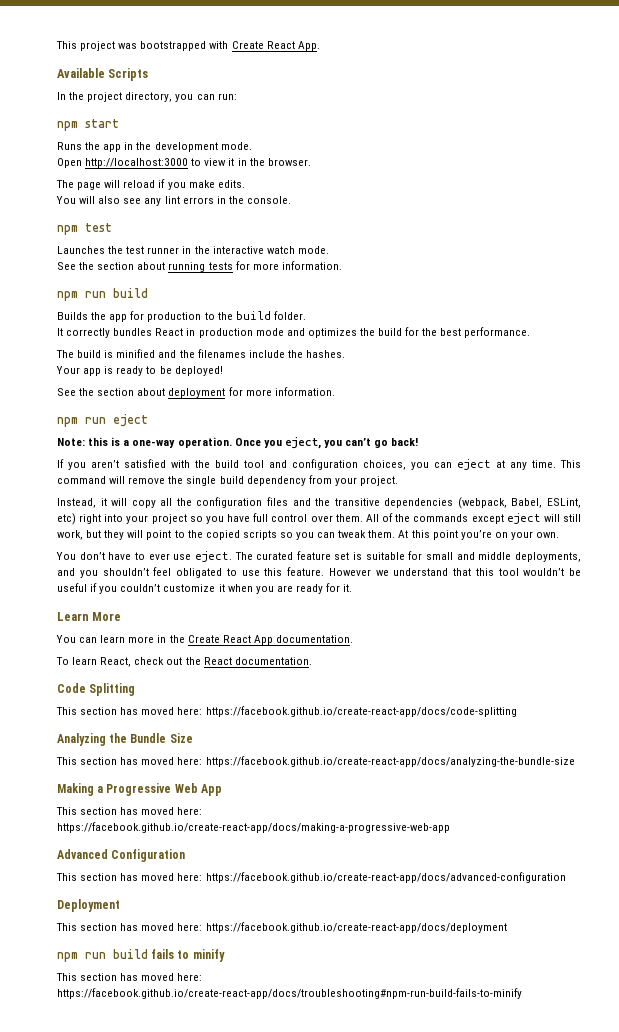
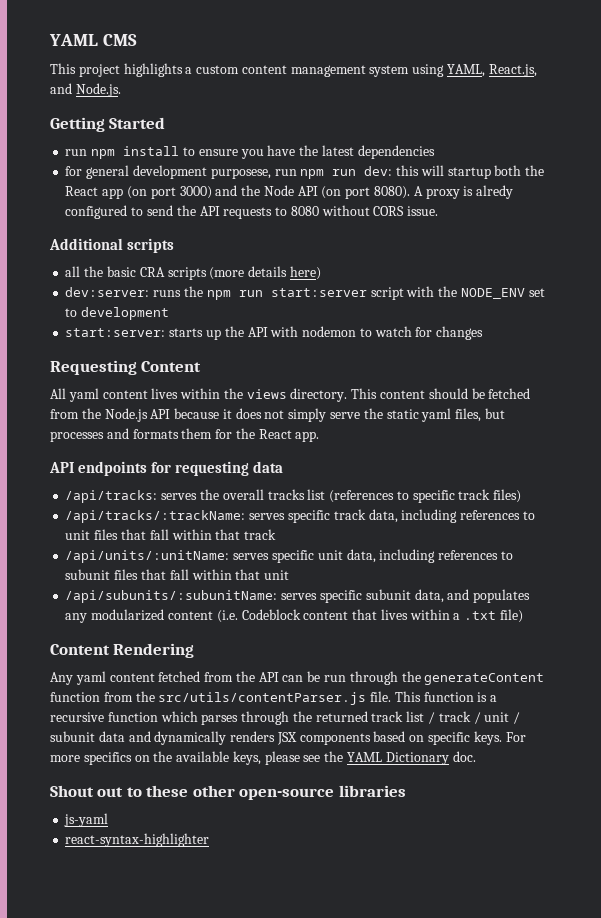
- This project was bootstrapped with Create React App.
- Available Scripts
- In the project directory, you can run:
- npm start
- Runs the app in the development mode.
- Open http://localhost:3000 to view it in the browser.
- The page will reload if you make edits.
- You will also see any lint errors in the console.
- npm test
- Launches the test runner in the interactive watch mode.
- See the section about running tests for more information.
- npm run build
- Builds the app for production to the build folder.
- It correctly bundles React in production mode and optimizes the build for the best performance.
- The build is minified and the filenames include the hashes.
- Your app is ready to be deployed!
- See the section about deployment for more information.
- npm run eject
- Note: this is a one-way operation. Once you eject, you can’t go back!
- If you aren’t satisfied with the build tool and configuration choices, you can eject at any time. This command will remove the single build dependency from your project.
- Instead, it will copy all the configuration files and the transitive dependencies (webpack, Babel, ESLint, etc) right into your project so you have full control over them. All of the commands except eject will still work, but they will point to the copied scripts so you can tweak them. At this point you’re on your own.
- You don’t have to ever use eject. The curated feature set is suitable for small and middle deployments, and you shouldn’t feel obligated to use this feature. However we understand that this tool wouldn’t be useful if you couldn’t customize it when you are ready for it.
- Learn More
- You can learn more in the Create React App documentation.
- To learn React, check out the React documentation.
- Code Splitting
- This section has moved here: https://facebook.github.io/create-react-app/docs/code-splitting
- Analyzing the Bundle Size
- This section has moved here: https://facebook.github.io/create-react-app/docs/analyzing-the-bundle-size
- Making a Progressive Web App
- This section has moved here: https://facebook.github.io/create-react-app/docs/making-a-progressive-web-app
- Advanced Configuration
- This section has moved here: https://facebook.github.io/create-react-app/docs/advanced-configuration
- Deployment
- This section has moved here: https://facebook.github.io/create-react-app/docs/deployment
- npm run build fails to minify
- This section has moved here: https://facebook.github.io/create-react-app/docs/troubleshooting#npm-run-build-fails-to-minify
+ YAML CMS
+ This project highlights a custom content management system using YAML, React.js, and Node.js.
+ Getting Started
+ run npm install to ensure you have the latest dependencies
+ for general development purposese, run npm run dev: this will startup both the React app (on port 3000) and the Node API (on port 8080). A proxy is alredy configured to send the API requests to 8080 without CORS issue.
+ Additional scripts
+ all the basic CRA scripts (more details here)
+ dev:server: runs the npm run start:server script with the NODE_ENV set to development
+ start:server: starts up the API with nodemon to watch for changes
+ Requesting Content
+ All yaml content lives within the views directory. This content should be fetched from the Node.js API because it does not simply serve the static yaml files, but processes and formats them for the React app.
+ API endpoints for requesting data
+ /api/tracks: serves the overall tracks list (references to specific track files)
+ /api/tracks/:trackName: serves specific track data, including references to unit files that fall within that track
+ /api/units/:unitName: serves specific unit data, including references to subunit files that fall within that unit
+ /api/subunits/:subunitName: serves specific subunit data, and populates any modularized content (i.e. Codeblock content that lives within a .txt file)
+ Content Rendering
+ Any yaml content fetched from the API can be run through the generateContent function from the src/utils/contentParser.js file. This function is a recursive function which parses through the returned track list / track / unit / subunit data and dynamically renders JSX components based on specific keys. For more specifics on the available keys, please see the YAML Dictionary doc.
+ Shout out to these other open-source libraries
+ js-yaml
+ react-syntax-highlighter

